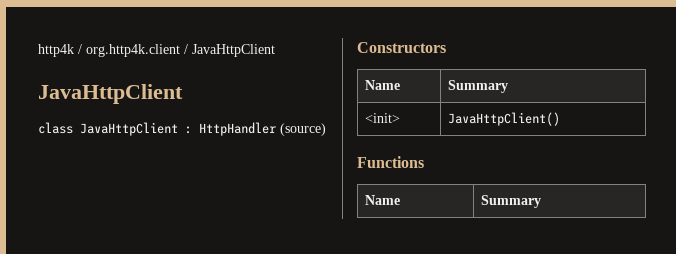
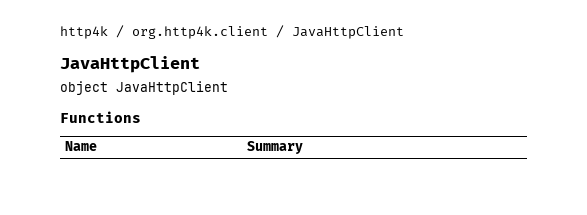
- class JavaHttpClient : HttpHandler (source)
- Constructors
- Name | Summary
- <init> | JavaHttpClient()
+ object JavaHttpClient

